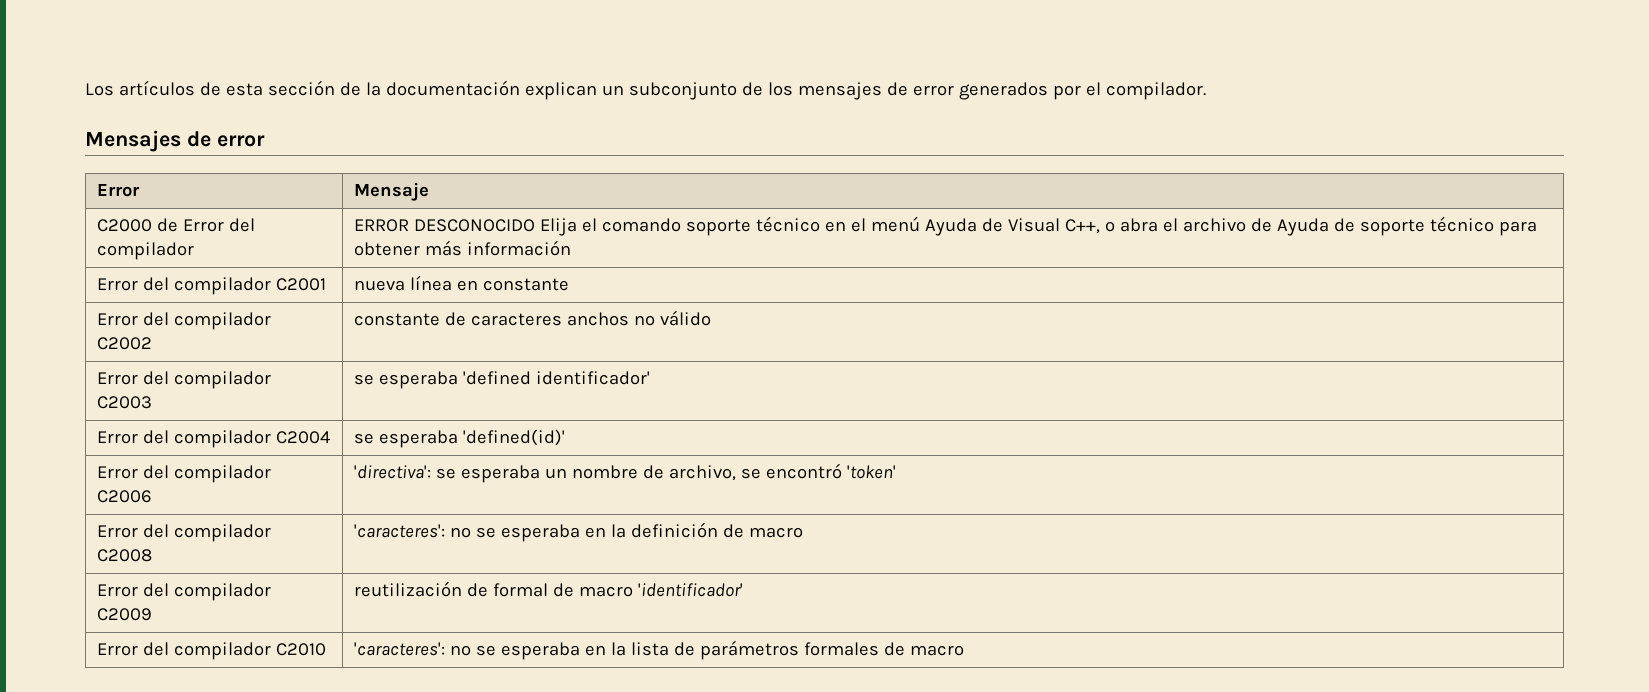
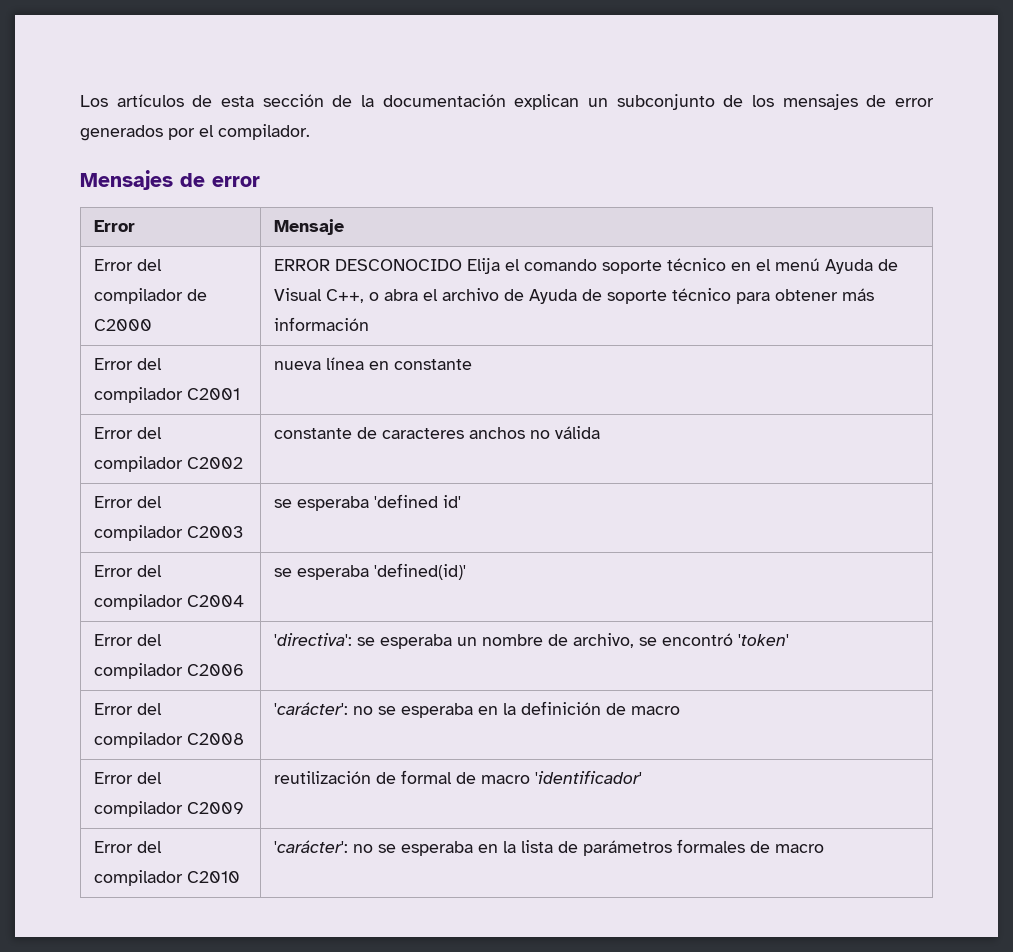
- C2000 de Error del compilador | ERROR DESCONOCIDO Elija el comando soporte técnico en el menú Ayuda de Visual C++, o abra el archivo de Ayuda de soporte técnico para obtener más información
+ Error del compilador de C2000 | ERROR DESCONOCIDO Elija el comando soporte técnico en el menú Ayuda de Visual C++, o abra el archivo de Ayuda de soporte técnico para obtener más información
- Error del compilador C2002 | constante de caracteres anchos no válido
+ Error del compilador C2002 | constante de caracteres anchos no válida
- Error del compilador C2003 | se esperaba 'defined identificador'
+ Error del compilador C2003 | se esperaba 'defined id'
- Error del compilador C2008 | 'caracteres': no se esperaba en la definición de macro
+ Error del compilador C2008 | 'carácter': no se esperaba en la definición de macro
- Error del compilador C2010 | 'caracteres': no se esperaba en la lista de parámetros formales de macro
+ Error del compilador C2010 | 'carácter': no se esperaba en la lista de parámetros formales de macro

